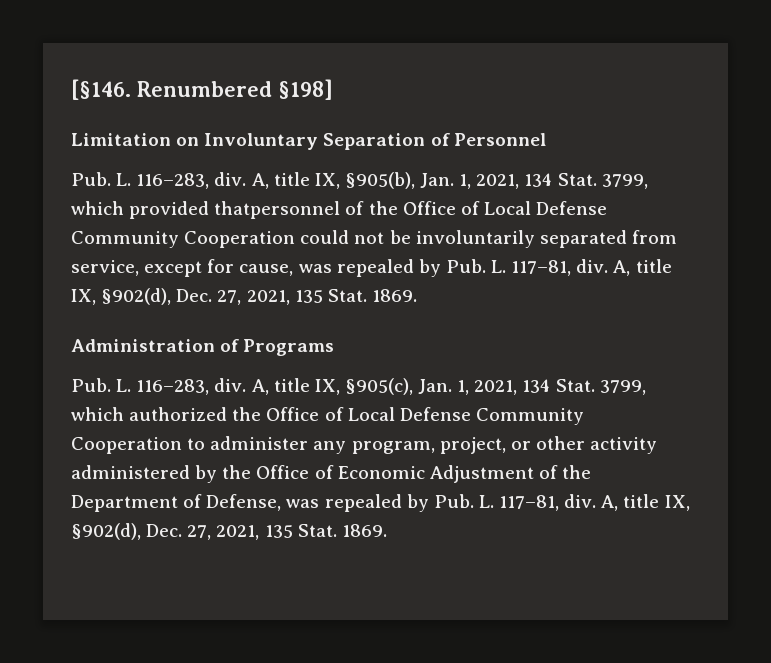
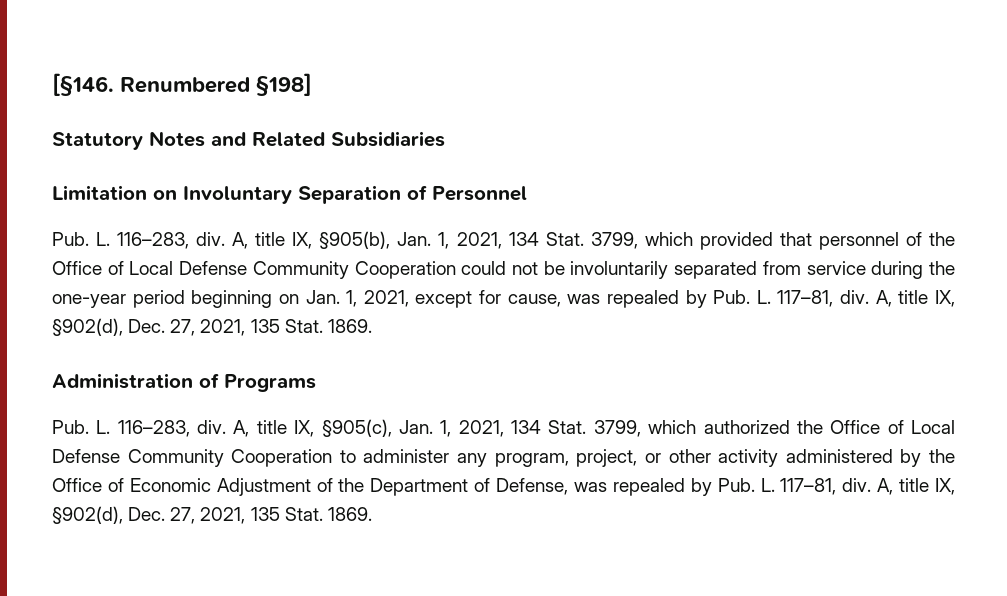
+ Statutory Notes and Related Subsidiaries
- 3799, which provided thatpersonnel of the Office of Local Defense Community Cooperation could not be involuntarily separated from service, except for cause, was repealed by Pub. L. 117–81, div.
+ 3799, which provided that personnel of the Office of Local Defense Community Cooperation could not be involuntarily separated from service during the one-year period beginning on Jan. 1, 2021, except for cause, was repealed by Pub. L. 117–81, div.

